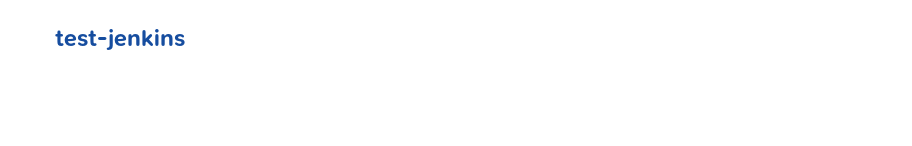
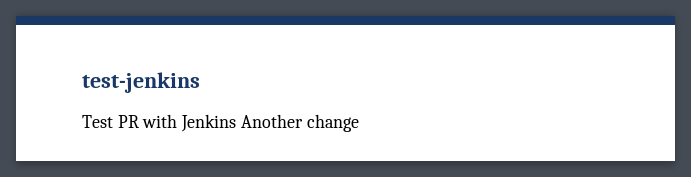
+ Test PR with Jenkins Another change

